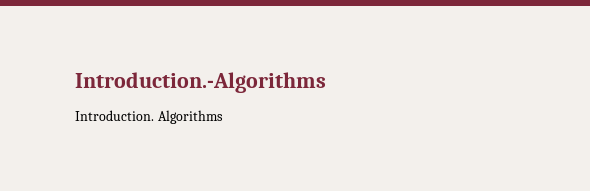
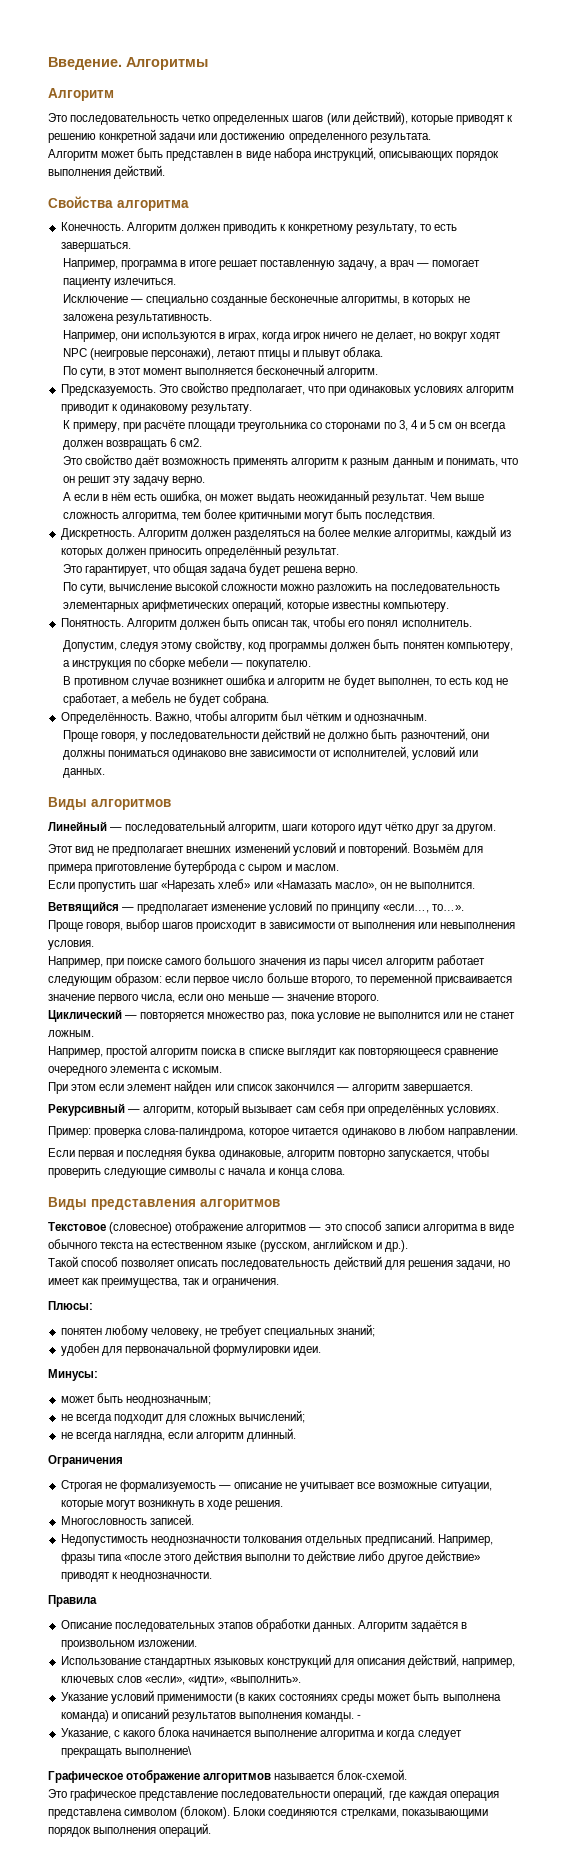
- Introduction.-Algorithms
- Introduction. Algorithms
+ Введение. Алгоритмы
+ Алгоритм
+ Это последовательность четко определенных шагов (или действий), которые приводят к решению конкретной задачи или достижению определенного результата.
+ Алгоритм может быть представлен в виде набора инструкций, описывающих порядок выполнения действий.
+ Свойства алгоритма
+ Конечность. Алгоритм должен приводить к конкретному результату, то есть завершаться.
+ Например, программа в итоге решает поставленную задачу, а врач — помогает пациенту излечиться.
+ Исключение — специально созданные бесконечные алгоритмы, в которых не заложена результативность.
+ Например, они используются в играх, когда игрок ничего не делает, но вокруг ходят NPC (неигровые персонажи), летают птицы и плывут облака.
+ По сути, в этот момент выполняется бесконечный алгоритм.
+ Предсказуемость. Это свойство предполагает, что при одинаковых условиях алгоритм приводит к одинаковому результату.
+ К примеру, при расчёте площади треугольника со сторонами по 3, 4 и 5 см он всегда должен возвращать 6 см2.
+ Это свойство даёт возможность применять алгоритм к разным данным и понимать, что он решит эту задачу верно.
+ А если в нём есть ошибка, он может выдать неожиданный результат. Чем выше сложность алгоритма, тем более критичными могут быть последствия.
+ Дискретность. Алгоритм должен разделяться на более мелкие алгоритмы, каждый из которых должен приносить определённый результат.
+ Это гарантирует, что общая задача будет решена верно.
+ По сути, вычисление высокой сложности можно разложить на последовательность элементарных арифметических операций, которые известны компьютеру.
+ Понятность. Алгоритм должен быть описан так, чтобы его понял исполнитель.
+ Допустим, следуя этому свойству, код программы должен быть понятен компьютеру, а инструкция по сборке мебели — покупателю.
+ В противном случае возникнет ошибка и алгоритм не будет выполнен, то есть код не сработает, а мебель не будет собрана.
+ Определённость. Важно, чтобы алгоритм был чётким и однозначным.
+ Проще говоря, у последовательности действий не должно быть разночтений, они должны пониматься одинаково вне зависимости от исполнителей, условий или данных.
+ Виды алгоритмов
+ Линейный — последовательный алгоритм, шаги которого идут чётко друг за другом.
+ Этот вид не предполагает внешних изменений условий и повторений. Возьмём для примера приготовление бутерброда с сыром и маслом.
+ Если пропустить шаг «Нарезать хлеб» или «Намазать масло», он не выполнится.
+ Ветвящийся — предполагает изменение условий по принципу «если…, то…».
+ Проще говоря, выбор шагов происходит в зависимости от выполнения или невыполнения условия.
+ Например, при поиске самого большого значения из пары чисел алгоритм работает следующим образом: если первое число больше второго, то переменной присваивается значение первого числа, если оно меньше — значение второго.
+ Циклический — повторяется множество раз, пока условие не выполнится или не станет ложным.
+ Например, простой алгоритм поиска в списке выглядит как повторяющееся сравнение очередного элемента с искомым.
+ При этом если элемент найден или список закончился — алгоритм завершается.
+ Рекурсивный — алгоритм, который вызывает сам себя при определённых условиях.
+ Пример: проверка слова-палиндрома, которое читается одинаково в любом направлении.
+ Если первая и последняя буква одинаковые, алгоритм повторно запускается, чтобы проверить следующие символы с начала и конца слова.
+ Виды представления алгоритмов
+ Текстовое (словесное) отображение алгоритмов — это способ записи алгоритма в виде обычного текста на естественном языке (русском, английском и др.).
+ Такой способ позволяет описать последовательность действий для решения задачи, но имеет как преимущества, так и ограничения.
+ Плюсы:
+ понятен любому человеку, не требует специальных знаний;
+ удобен для первоначальной формулировки идеи.
+ Минусы:
+ может быть неоднозначным;
+ не всегда подходит для сложных вычислений;
+ не всегда наглядна, если алгоритм длинный.
+ Ограничения
+ Строгая не формализуемость — описание не учитывает все возможные ситуации, которые могут возникнуть в ходе решения.
+ Многословность записей.
+ Недопустимость неоднозначности толкования отдельных предписаний. Например, фразы типа «после этого действия выполни то действие либо другое действие» приводят к неоднозначности.
+ Правила
+ Описание последовательных этапов обработки данных. Алгоритм задаётся в произвольном изложении.
+ Использование стандартных языковых конструкций для описания действий, например, ключевых слов «если», «идти», «выполнить».
+ Указание условий применимости (в каких состояниях среды может быть выполнена команда) и описаний результатов выполнения команды. -
+ Указание, с какого блока начинается выполнение алгоритма и когда следует прекращать выполнение\
+ Графическое отображение алгоритмов называется блок-схемой.
+ Это графическое представление последовательности операций, где каждая операция представлена символом (блоком). Блоки соединяются стрелками, показывающими порядок выполнения операций.

